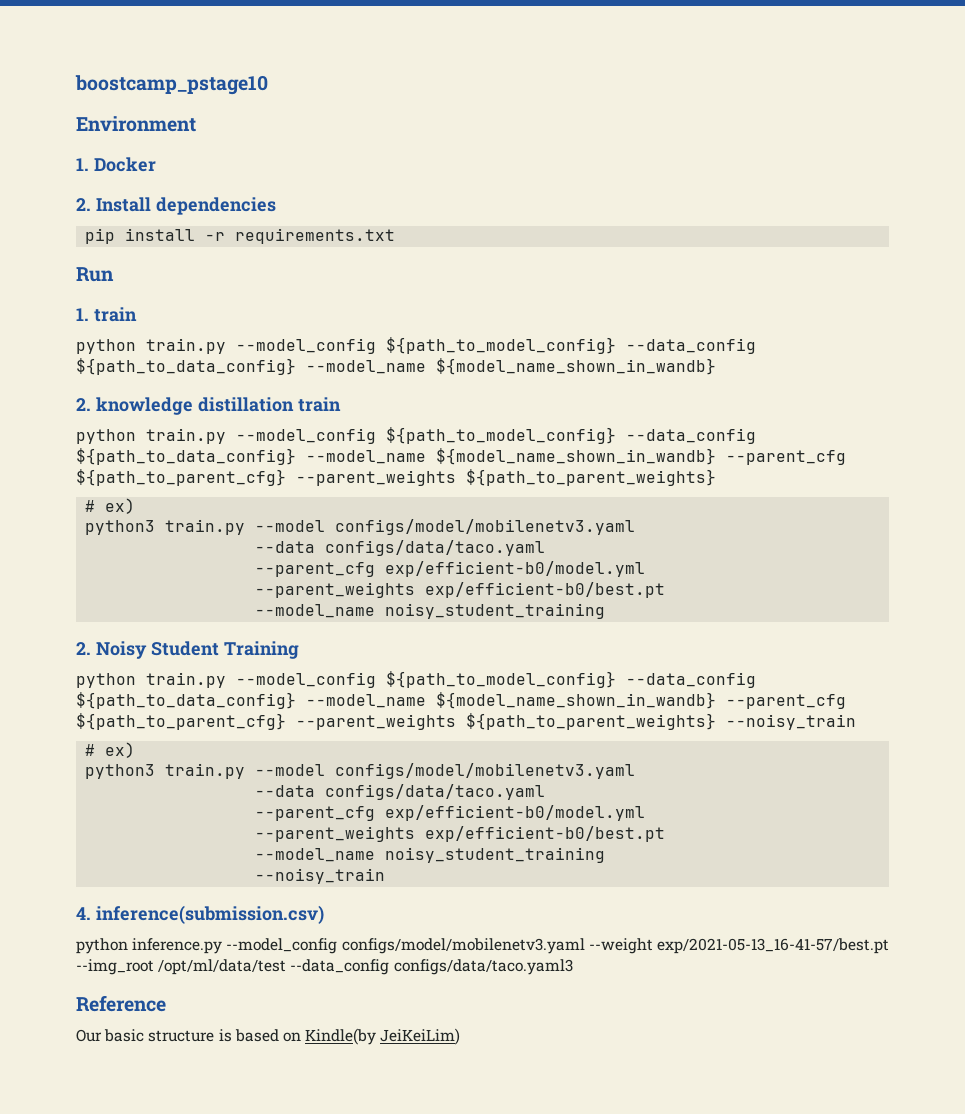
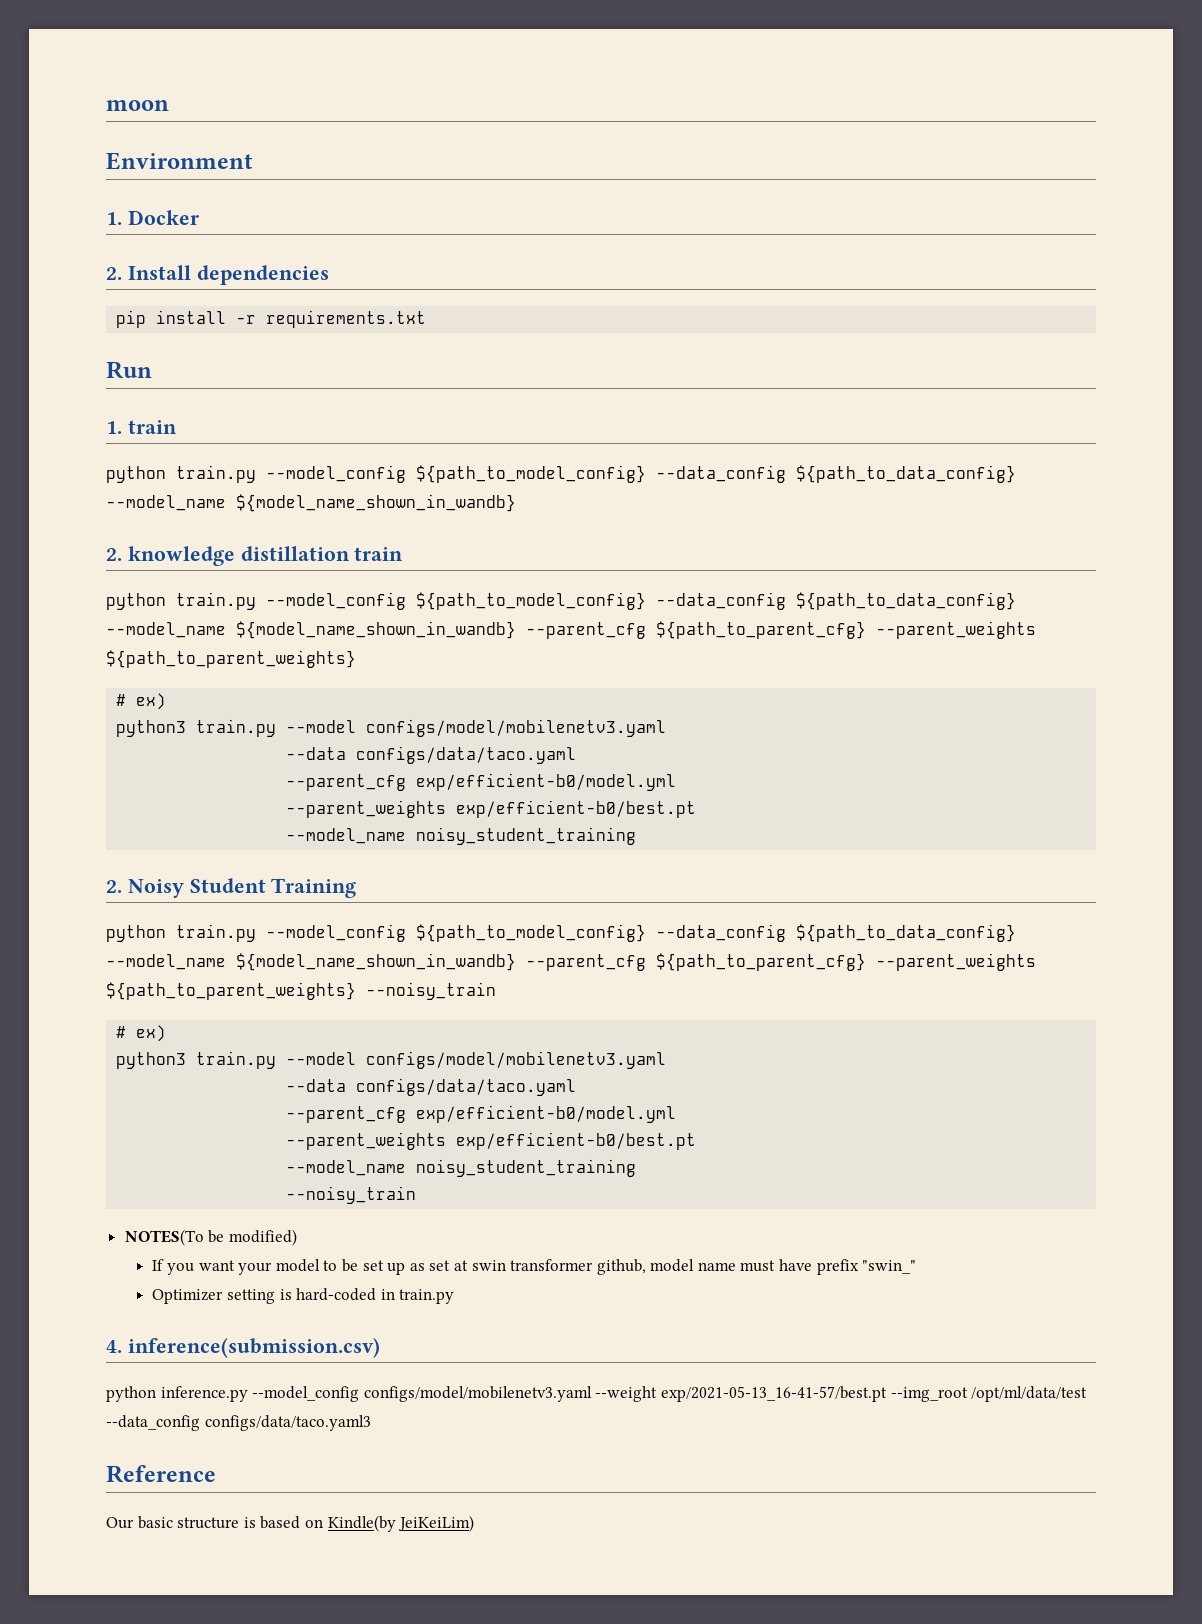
- boostcamp_pstage10
+ moon
+ NOTES(To be modified)
+ If you want your model to be set up as set at swin transformer github, model name must have prefix "swin_"
+ Optimizer setting is hard-coded in train.py

